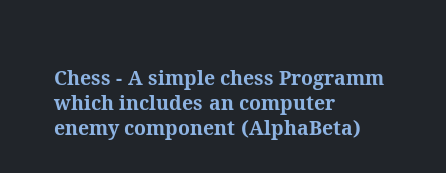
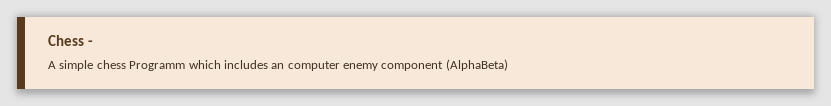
- Chess - A simple chess Programm which includes an computer enemy component (AlphaBeta)
+ Chess -
+ A simple chess Programm which includes an computer enemy component (AlphaBeta)

